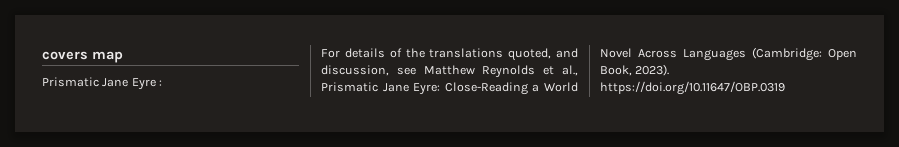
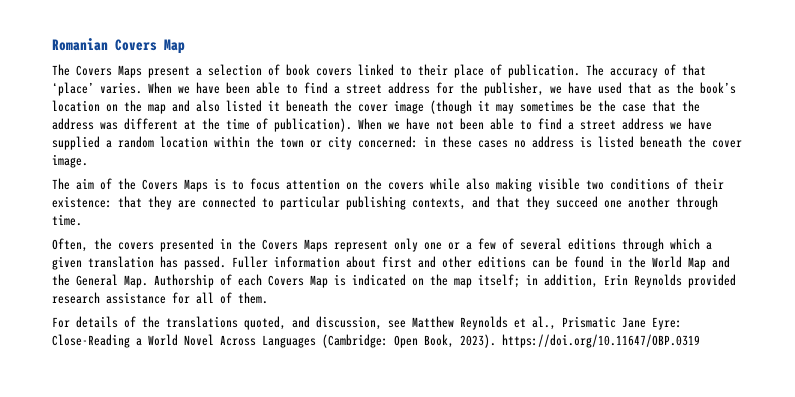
- covers map
- Prismatic Jane Eyre :
+ Romanian Covers Map
+ The Covers Maps present a selection of book covers linked to their place of publication. The accuracy of that ‘place’ varies. When we have been able to find a street address for the publisher, we have used that as the book’s location on the map and also listed it beneath the cover image (though it may sometimes be the case that the address was different at the time of publication). When we have not been able to find a street address we have supplied a random location within the town or city concerned: in these cases no address is listed beneath the cover image.
+ The aim of the Covers Maps is to focus attention on the covers while also making visible two conditions of their existence: that they are connected to particular publishing contexts, and that they succeed one another through time.
+ Often, the covers presented in the Covers Maps represent only one or a few of several editions through which a given translation has passed. Fuller information about first and other editions can be found in the World Map and the General Map. Authorship of each Covers Map is indicated on the map itself; in addition, Erin Reynolds provided research assistance for all of them.

